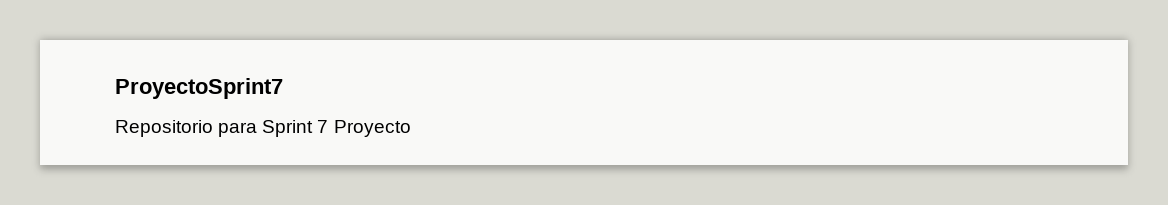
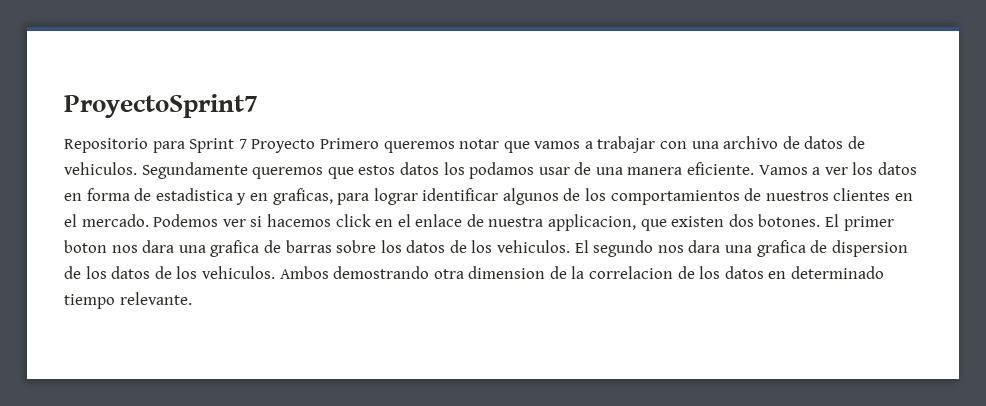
- Repositorio para Sprint 7 Proyecto
+ Repositorio para Sprint 7 Proyecto Primero queremos notar que vamos a trabajar con una archivo de datos de vehiculos. Segundamente queremos que estos datos los podamos usar de una manera eficiente. Vamos a ver los datos en forma de estadistica y en graficas, para lograr identificar algunos de los comportamientos de nuestros clientes en el mercado. Podemos ver si hacemos click en el enlace de nuestra applicacion, que existen dos botones. El primer boton nos dara una grafica de barras sobre los datos de los vehiculos. El segundo nos dara una grafica de dispersion de los datos de los vehiculos. Ambos demostrando otra dimension de la correlacion de los datos en determinado tiempo relevante.

